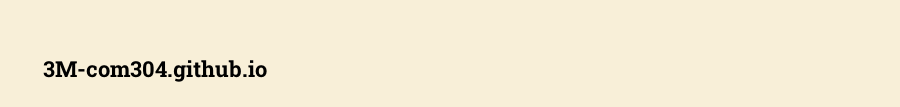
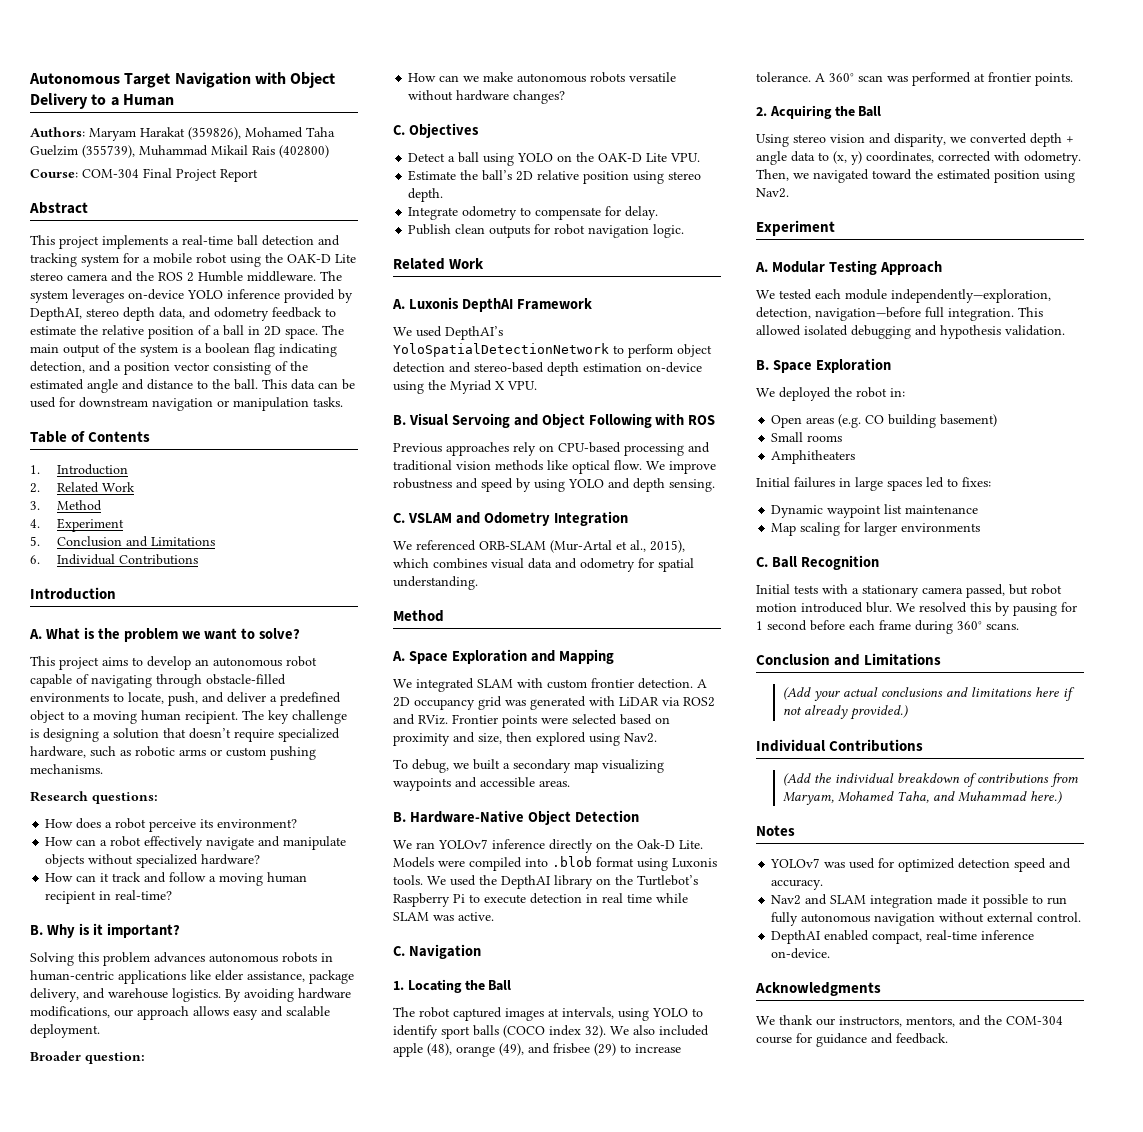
- 3M-com304.github.io
+ Autonomous Target Navigation with Object Delivery to a Human
+ Authors: Maryam Harakat (359826), Mohamed Taha Guelzim (355739), Muhammad Mikail Rais (402800)
+ Course: COM-304 Final Project Report
+ Abstract
+ This project implements a real-time ball detection and tracking system for a mobile robot using the OAK-D Lite stereo camera and the ROS 2 Humble middleware. The system leverages on-device YOLO inference provided by DepthAI, stereo depth data, and odometry feedback to estimate the relative position of a ball in 2D space. The main output of the system is a boolean flag indicating detection, and a position vector consisting of the estimated angle and distance to the ball. This data can be used for downstream navigation or manipulation tasks.
+ Table of Contents
+ 1. Introduction
+ 2. Related Work
+ 3. Method
+ 4. Experiment
+ 5. Conclusion and Limitations
+ 6. Individual Contributions
+ Introduction
+ A. What is the problem we want to solve?
+ This project aims to develop an autonomous robot capable of navigating through obstacle-filled environments to locate, push, and deliver a predefined object to a moving human recipient. The key challenge is designing a solution that doesn’t require specialized hardware, such as robotic arms or custom pushing mechanisms.
+ Research questions:
+ How does a robot perceive its environment?
+ How can a robot effectively navigate and manipulate objects without specialized hardware?
+ How can it track and follow a moving human recipient in real-time?
+ B. Why is it important?
+ Solving this problem advances autonomous robots in human-centric applications like elder assistance, package delivery, and warehouse logistics. By avoiding hardware modifications, our approach allows easy and scalable deployment.
+ Broader question:
+ How can we make autonomous robots versatile without hardware changes?
+ C. Objectives
+ Detect a ball using YOLO on the OAK-D Lite VPU.
+ Estimate the ball’s 2D relative position using stereo depth.
+ Integrate odometry to compensate for delay.
+ Publish clean outputs for robot navigation logic.
+ Related Work
+ A. Luxonis DepthAI Framework
+ We used DepthAI’s YoloSpatialDetectionNetwork to perform object detection and stereo-based depth estimation on-device using the Myriad X VPU.
+ B. Visual Servoing and Object Following with ROS
+ Previous approaches rely on CPU-based processing and traditional vision methods like optical flow. We improve robustness and speed by using YOLO and depth sensing.
+ C. VSLAM and Odometry Integration
+ We referenced ORB-SLAM (Mur-Artal et al., 2015), which combines visual data and odometry for spatial understanding.
+ Method
+ A. Space Exploration and Mapping
+ We integrated SLAM with custom frontier detection. A 2D occupancy grid was generated with LiDAR via ROS2 and RViz. Frontier points were selected based on proximity and size, then explored using Nav2.
+ To debug, we built a secondary map visualizing waypoints and accessible areas.
+ B. Hardware-Native Object Detection
+ We ran YOLOv7 inference directly on the Oak-D Lite. Models were compiled into .blob format using Luxonis tools. We used the DepthAI library on the Turtlebot’s Raspberry Pi to execute detection in real time while SLAM was active.
+ C. Navigation
+ 1. Locating the Ball
+ The robot captured images at intervals, using YOLO to identify sport balls (COCO index 32). We also included apple (48), orange (49), and frisbee (29) to increase tolerance. A 360° scan was performed at frontier points.
+ 2. Acquiring the Ball
+ Using stereo vision and disparity, we converted depth + angle data to (x, y) coordinates, corrected with odometry. Then, we navigated toward the estimated position using Nav2.
+ Experiment
+ A. Modular Testing Approach
+ We tested each module independently—exploration, detection, navigation—before full integration. This allowed isolated debugging and hypothesis validation.
+ B. Space Exploration
+ We deployed the robot in:
+ Open areas (e.g. CO building basement)
+ Small rooms
+ Amphitheaters
+ Initial failures in large spaces led to fixes:
+ Dynamic waypoint list maintenance
+ Map scaling for larger environments
+ C. Ball Recognition
+ Initial tests with a stationary camera passed, but robot motion introduced blur. We resolved this by pausing for 1 second before each frame during 360° scans.
+ Conclusion and Limitations
+ (Add your actual conclusions and limitations here if not already provided.)
+ Individual Contributions
+ (Add the individual breakdown of contributions from Maryam, Mohamed Taha, and Muhammad here.)
+ Notes
+ YOLOv7 was used for optimized detection speed and accuracy.
+ Nav2 and SLAM integration made it possible to run fully autonomous navigation without external control.
+ DepthAI enabled compact, real-time inference on-device.
+ Acknowledgments
+ We thank our instructors, mentors, and the COM-304 course for guidance and feedback.

